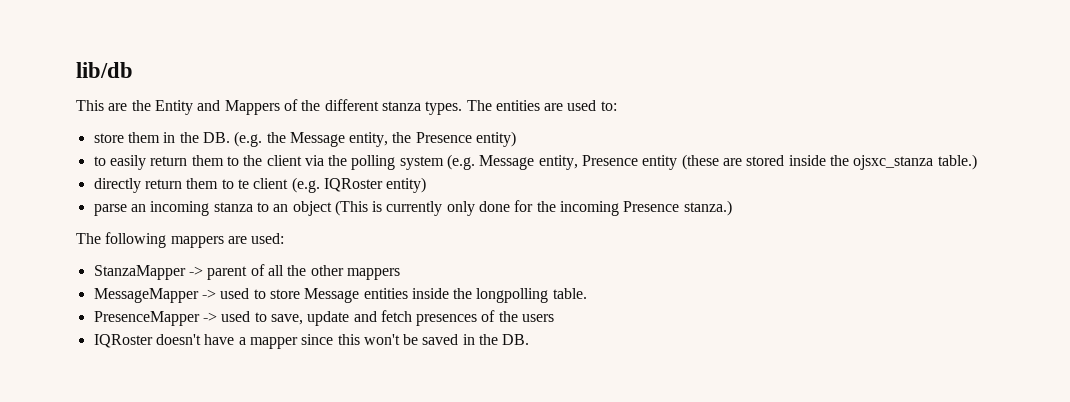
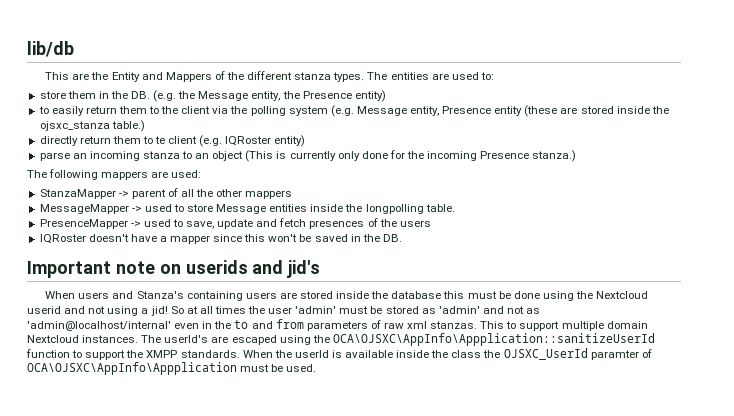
+ Important note on userids and jid's
+ When users and Stanza's containing users are stored inside the database this must be done using the Nextcloud userid and not using a jid! So at all times the user 'admin' must be stored as 'admin' and not as 'admin@localhost/internal' even in the to and from parameters of raw xml stanzas. This to support multiple domain Nextcloud instances. The userId's are escaped using the OCA\OJSXC\AppInfo\Appplication::sanitizeUserId function to support the XMPP standards. When the userId is available inside the class the OJSXC_UserId paramter of OCA\OJSXC\AppInfo\Appplication must be used.

